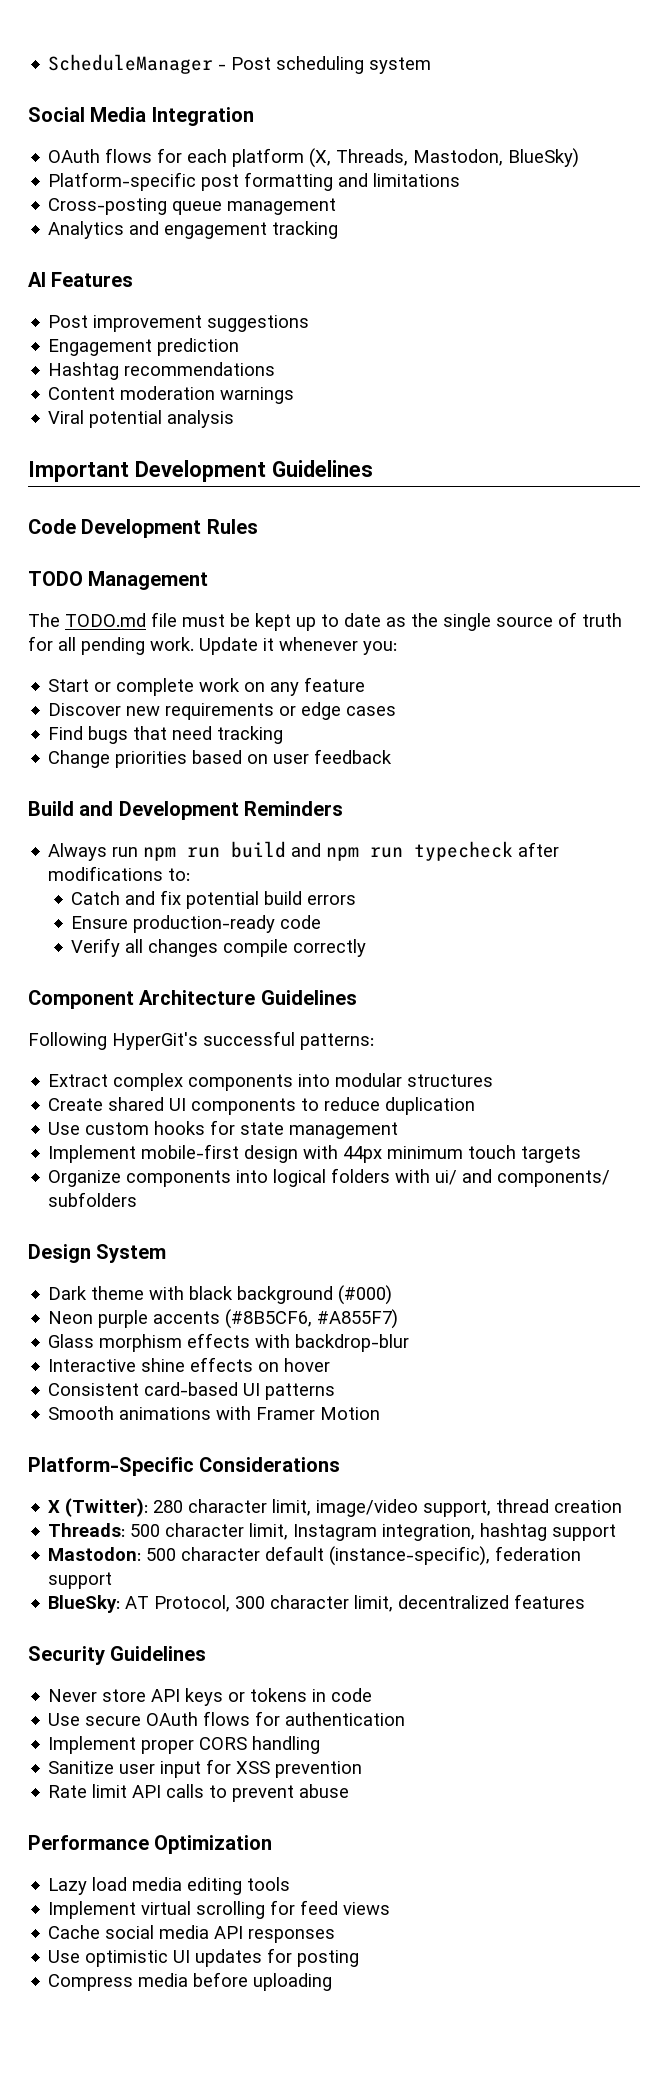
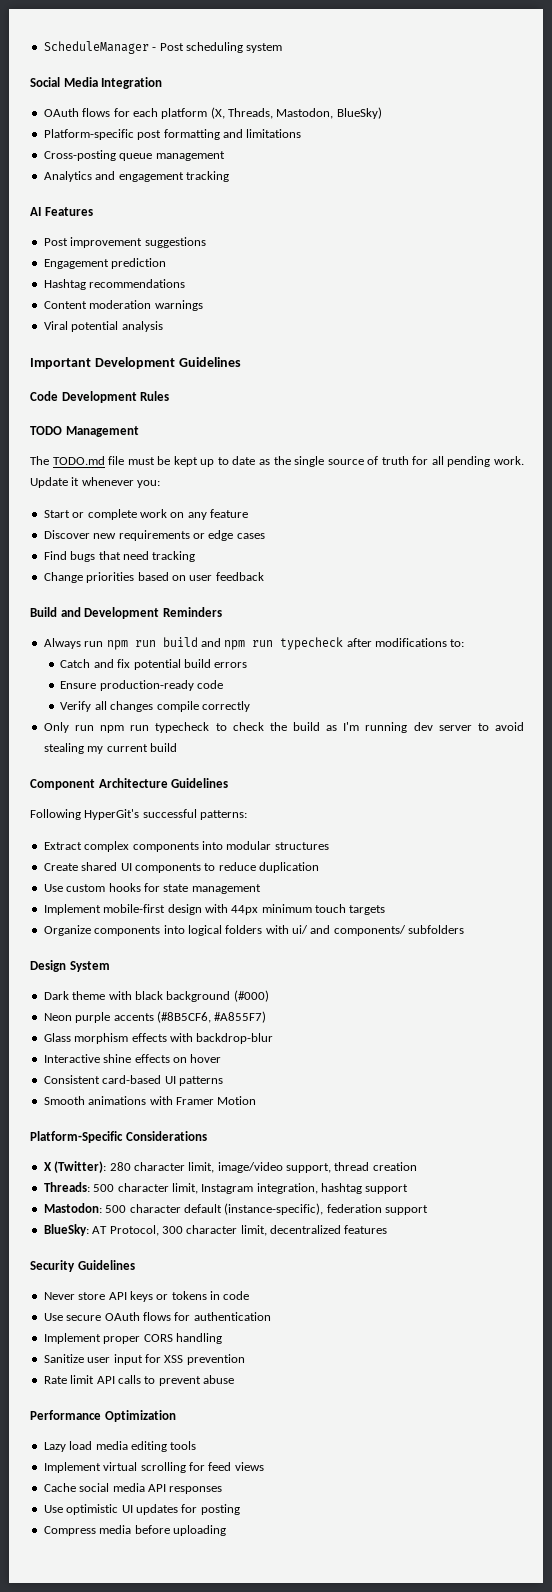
+ Only run npm run typecheck to check the build as I'm running dev server to avoid stealing my current build

